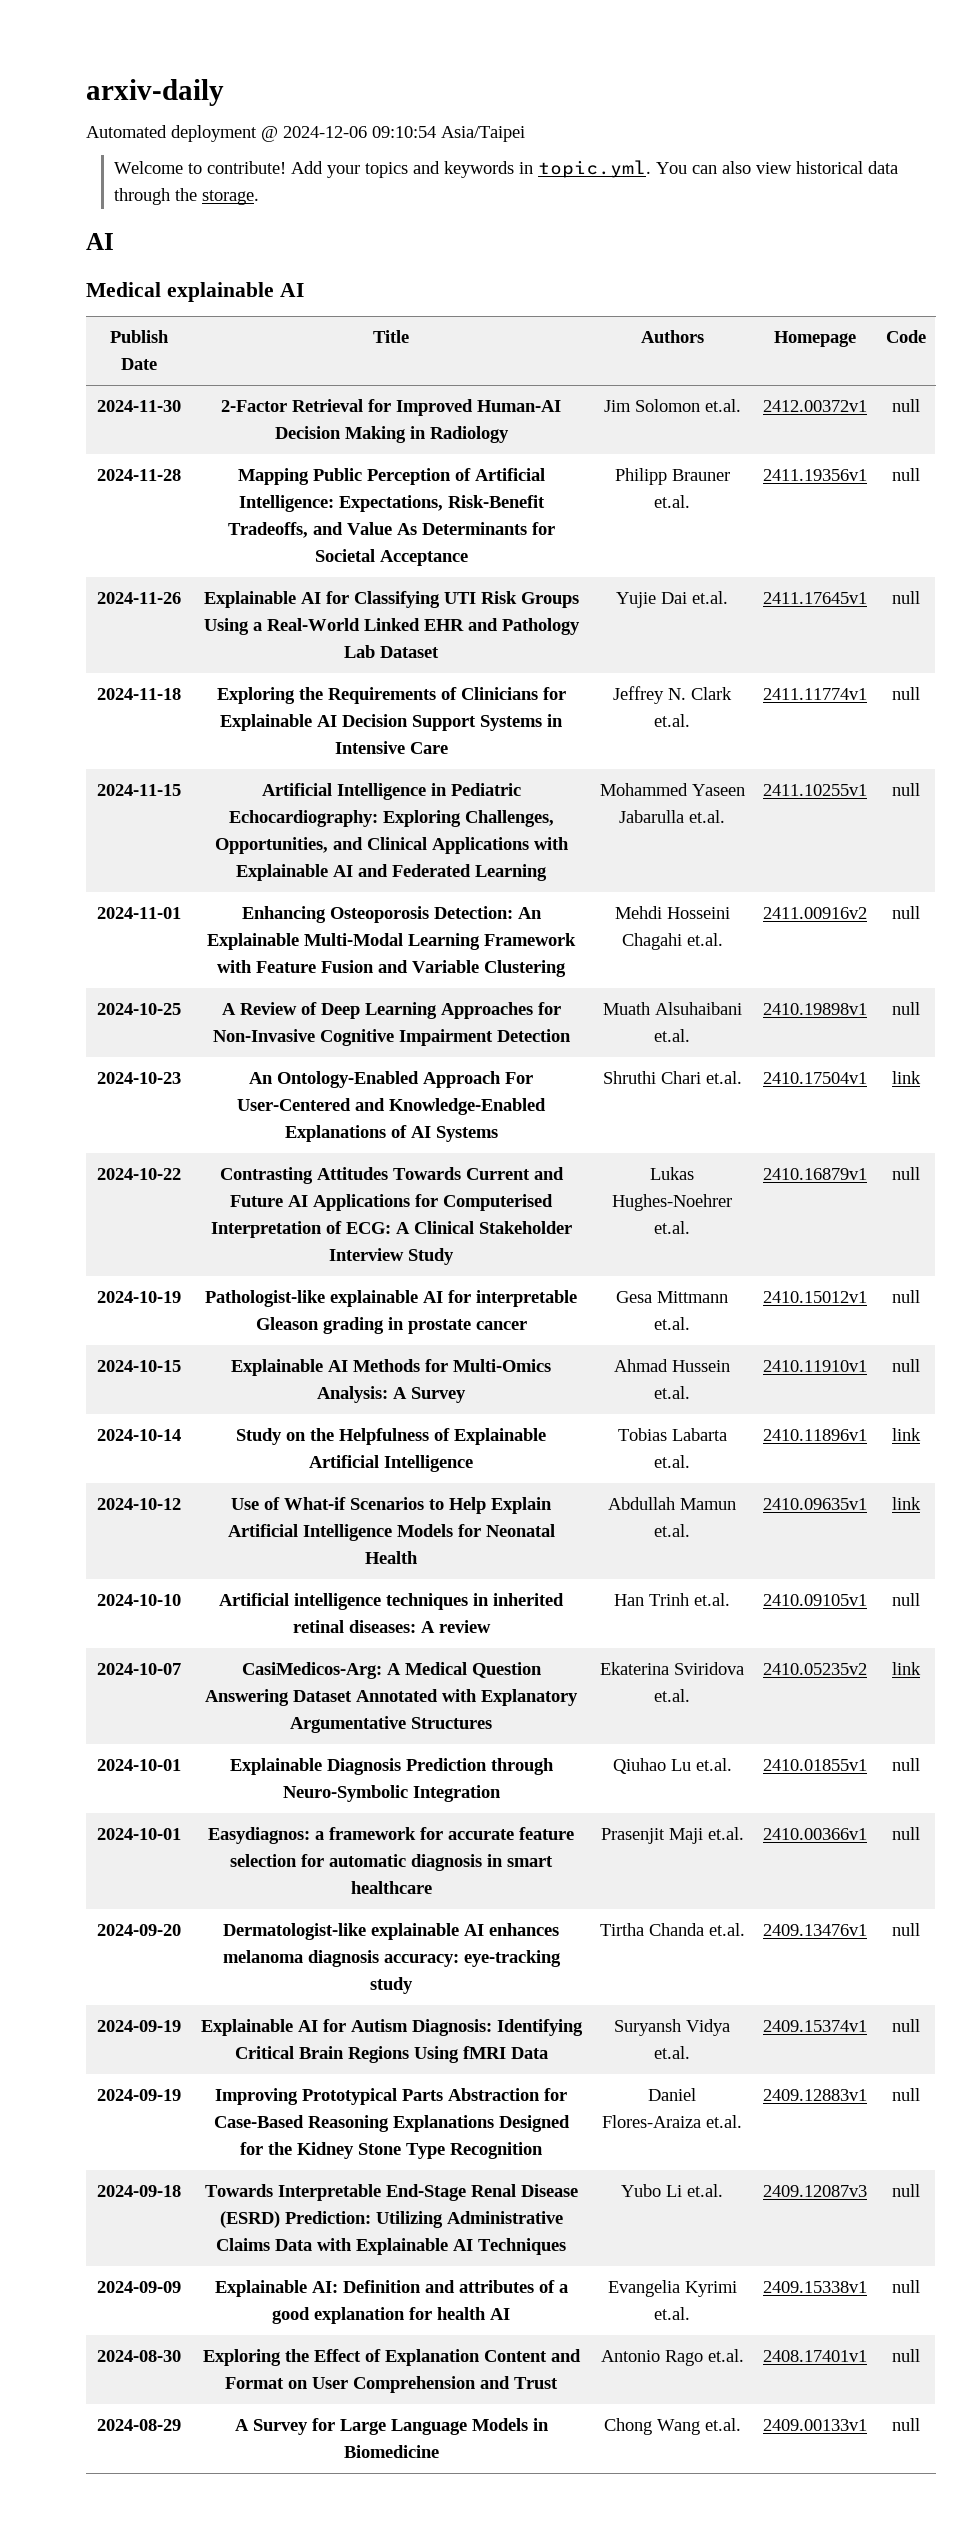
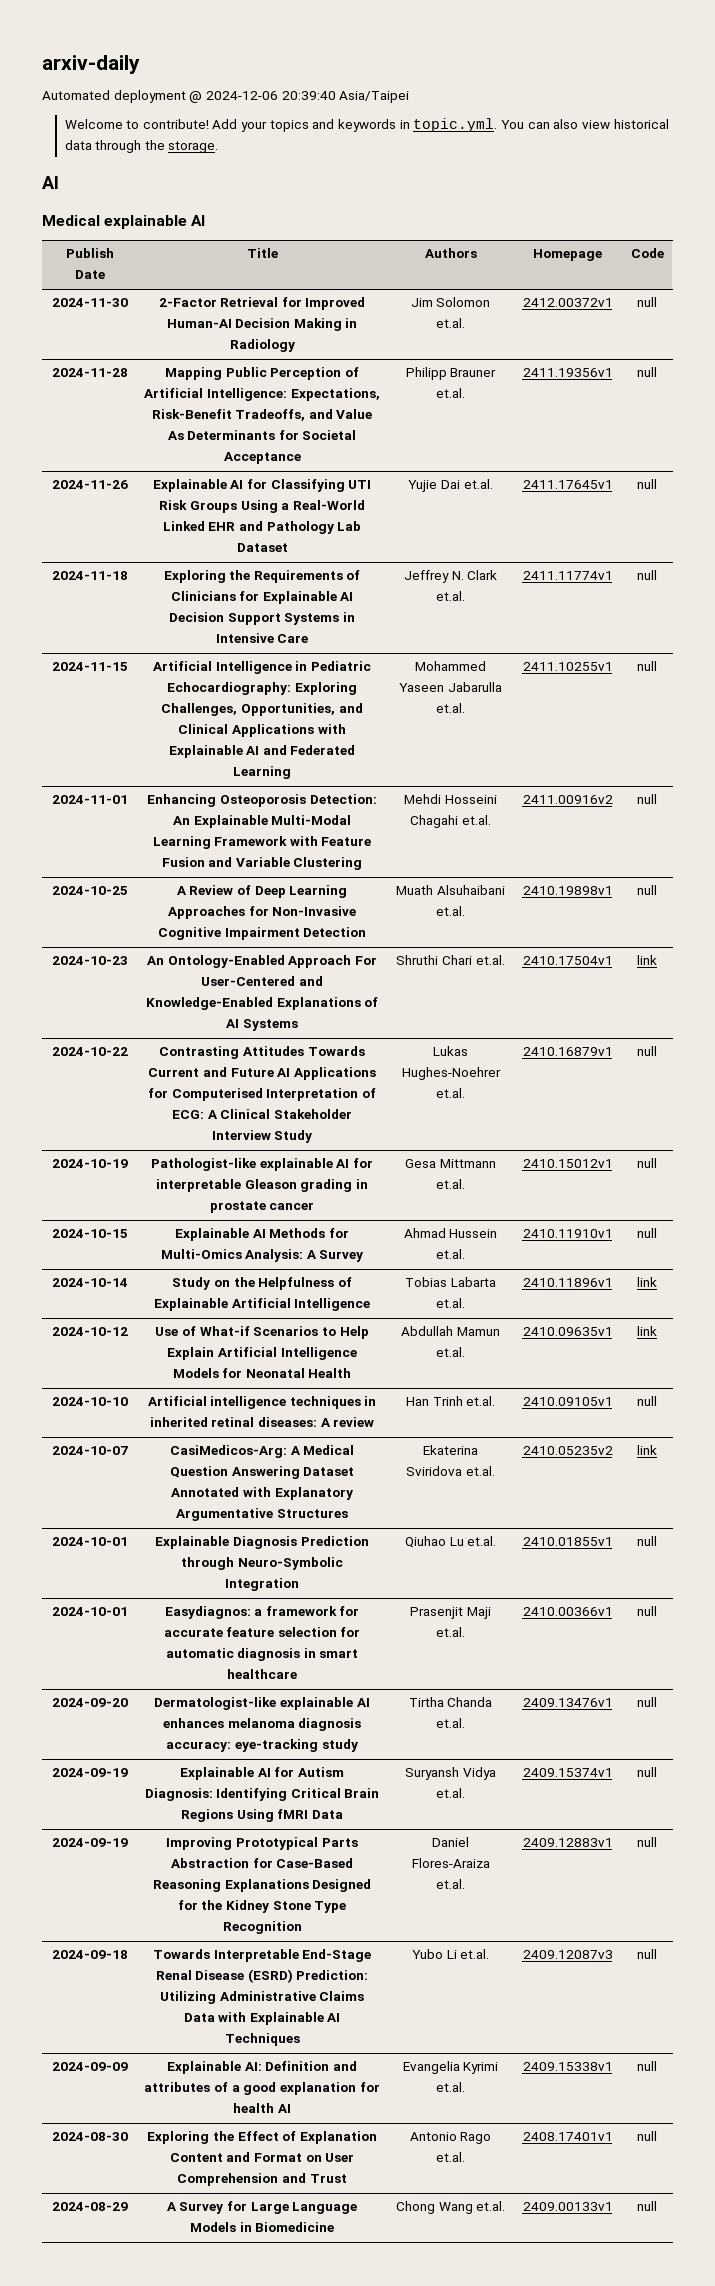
- Automated deployment @ 2024-12-06 09:10:54 Asia/Taipei
+ Automated deployment @ 2024-12-06 20:39:40 Asia/Taipei

